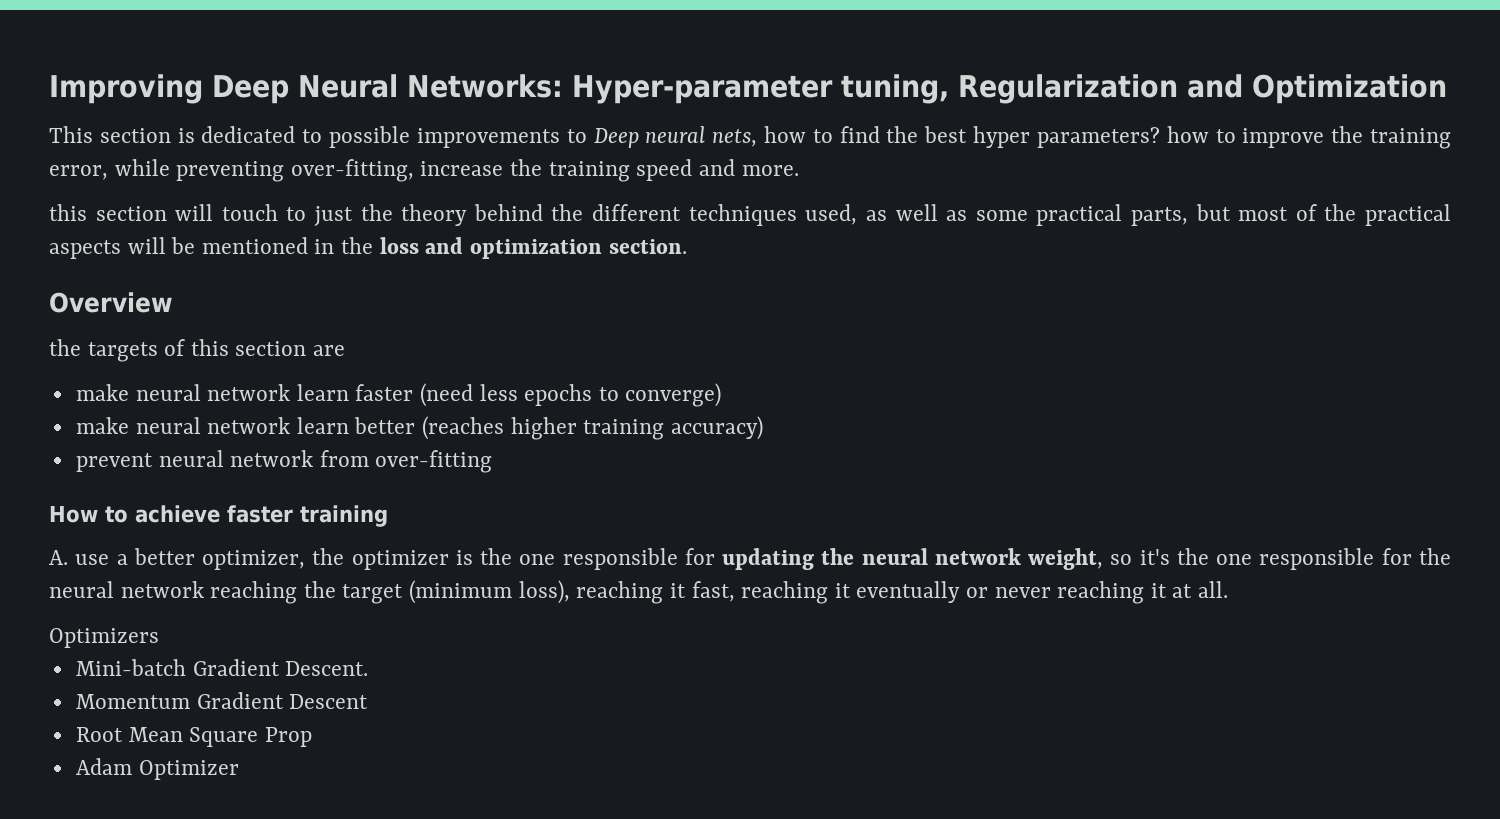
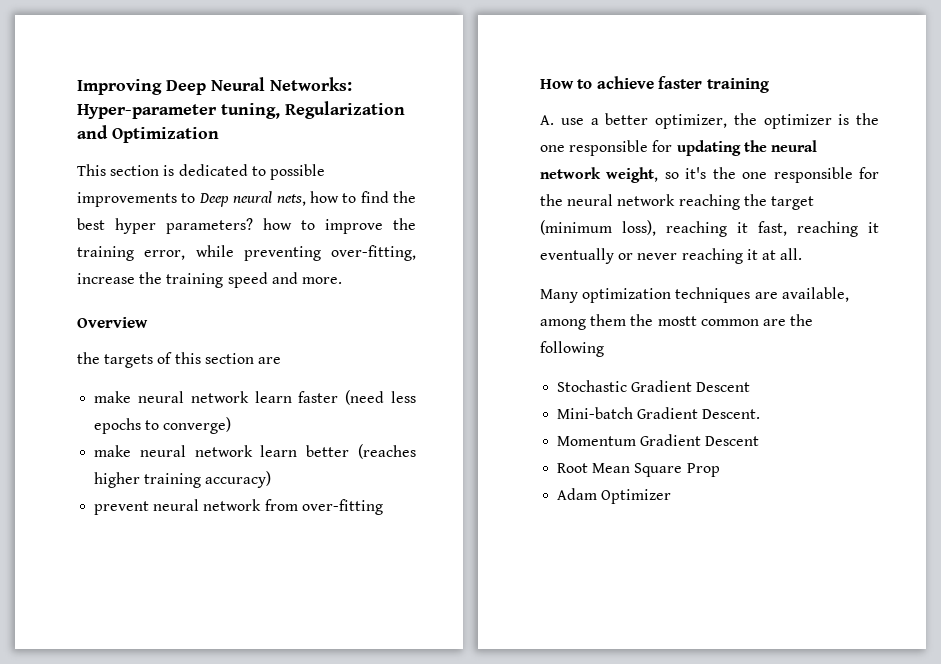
- this section will touch to just the theory behind the different techniques used, as well as some practical parts, but most of the practical aspects will be mentioned in the loss and optimization section.
- Optimizers
+ Many optimization techniques are available, among them the mostt common are the following
+ Stochastic Gradient Descent

